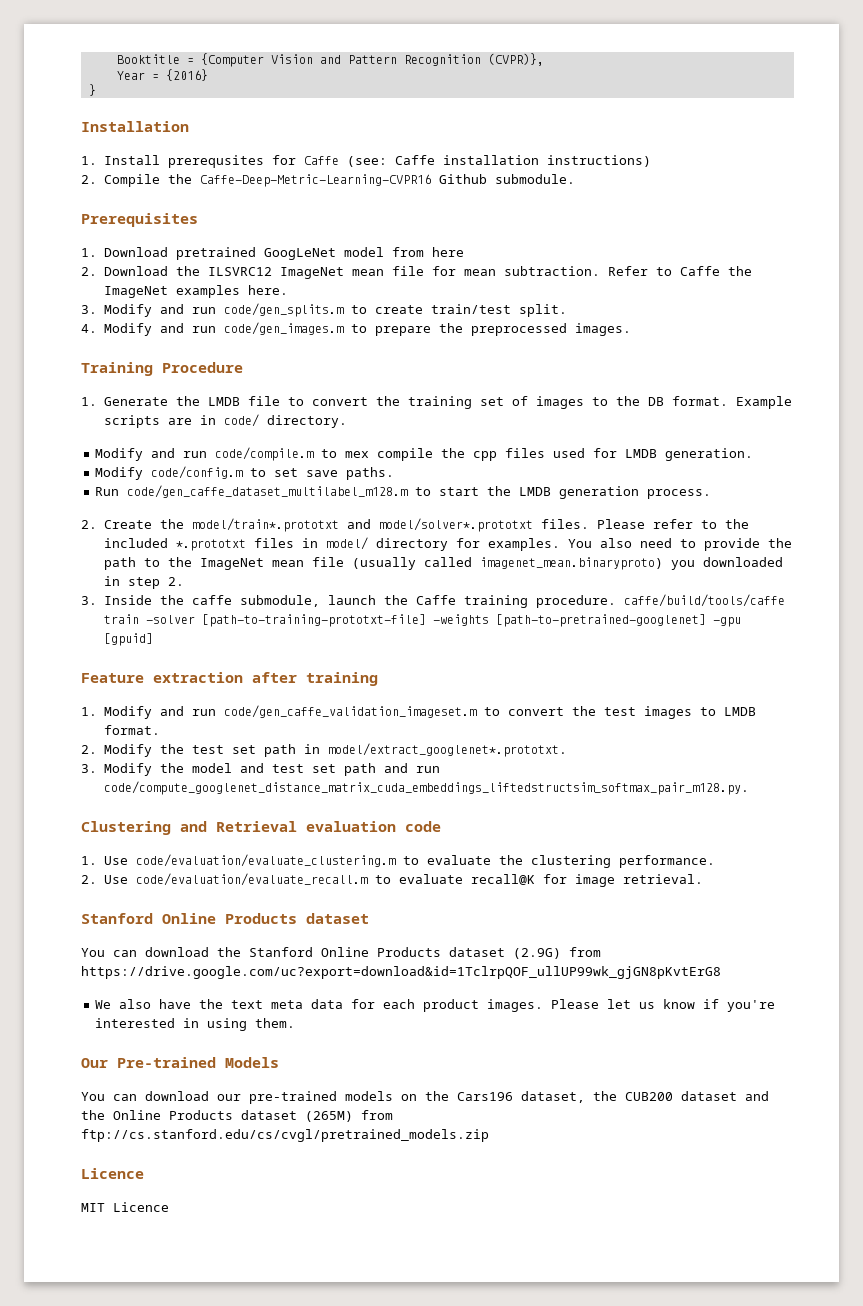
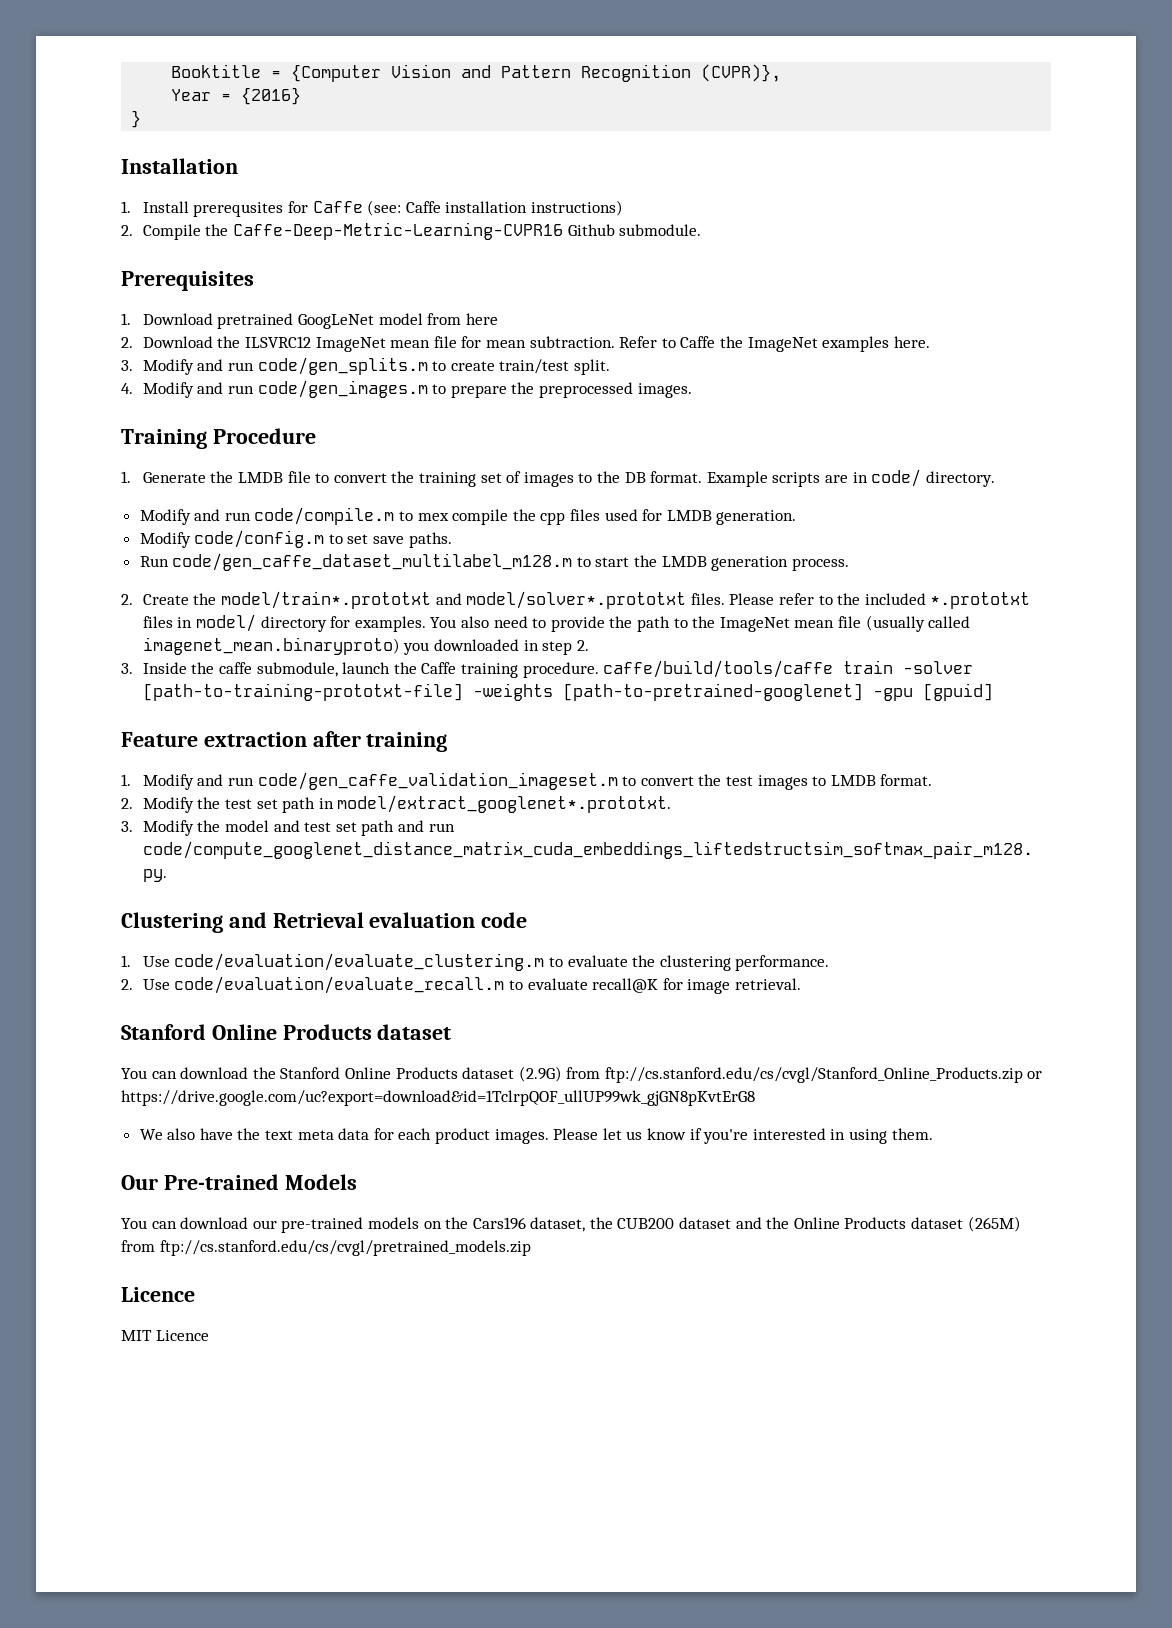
- You can download the Stanford Online Products dataset (2.9G) from https://drive.google.com/uc?export=download&id=1TclrpQOF_ullUP99wk_gjGN8pKvtErG8
+ You can download the Stanford Online Products dataset (2.9G) from ftp://cs.stanford.edu/cs/cvgl/Stanford_Online_Products.zip or https://drive.google.com/uc?export=download&id=1TclrpQOF_ullUP99wk_gjGN8pKvtErG8

